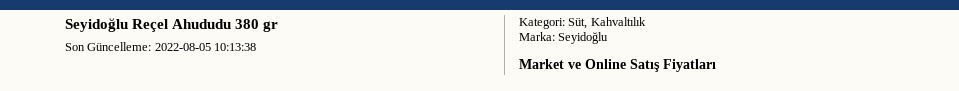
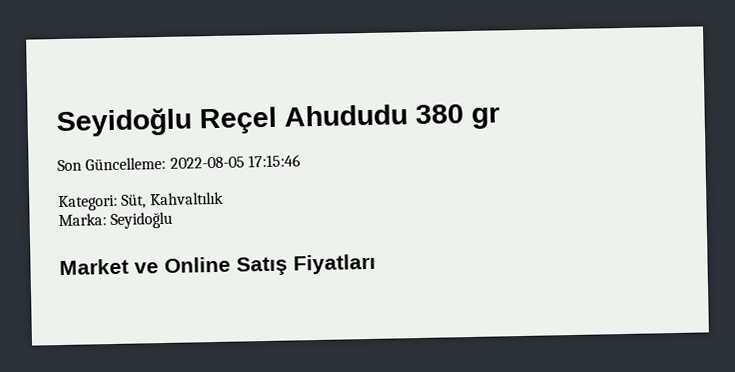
- Son Güncelleme: 2022-08-05 10:13:38
+ Son Güncelleme: 2022-08-05 17:15:46

